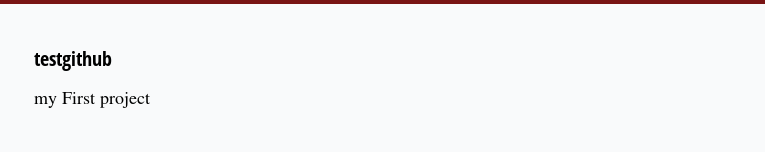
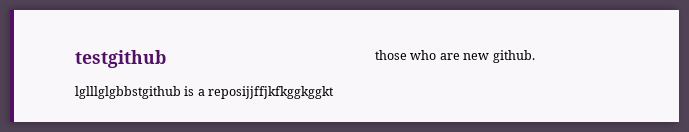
- my First project
+ lglllglgbbstgithub is a reposijjffjkfkggkggkt those who are new github.

